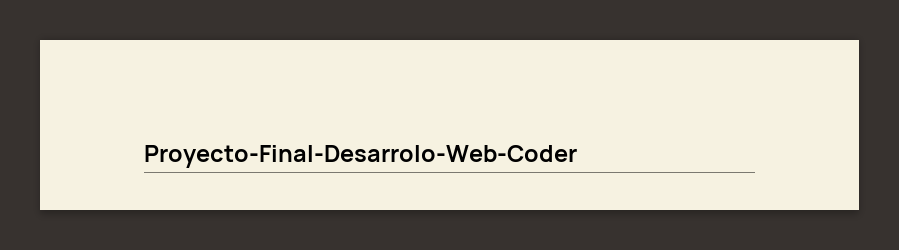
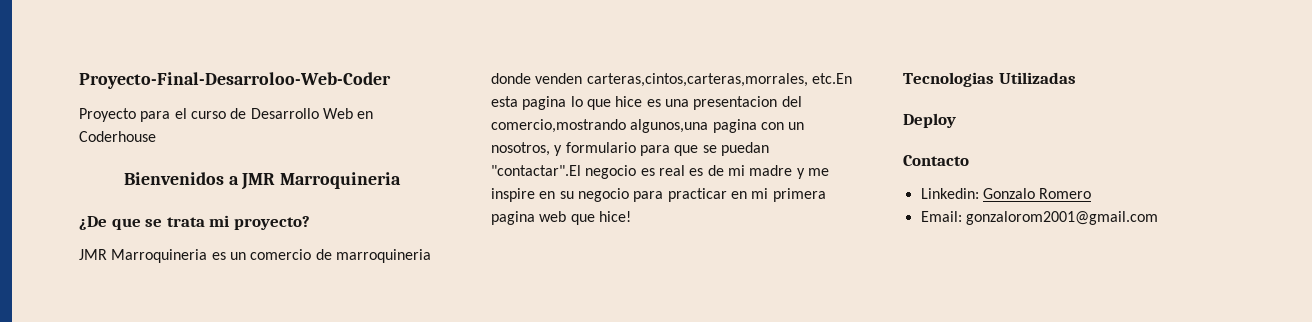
- Proyecto-Final-Desarrolo-Web-Coder
+ Proyecto-Final-Desarroloo-Web-Coder
+ Proyecto para el curso de Desarrollo Web en Coderhouse
+ Bienvenidos a JMR Marroquineria
+ ¿De que se trata mi proyecto?
+ JMR Marroquineria es un comercio de marroquineria donde venden carteras,cintos,carteras,morrales, etc.En esta pagina lo que hice es una presentacion del comercio,mostrando algunos,una pagina con un nosotros, y formulario para que se puedan "contactar".El negocio es real es de mi madre y me inspire en su negocio para practicar en mi primera pagina web que hice!
+ Tecnologias Utilizadas
+ Deploy
+ Contacto
+ Linkedin: Gonzalo Romero
+ Email: gonzalorom2001@gmail.com

